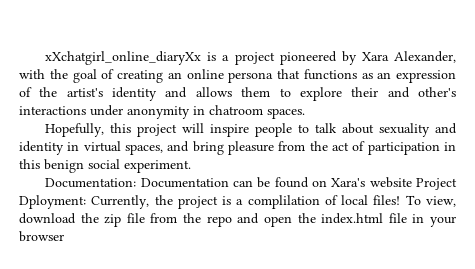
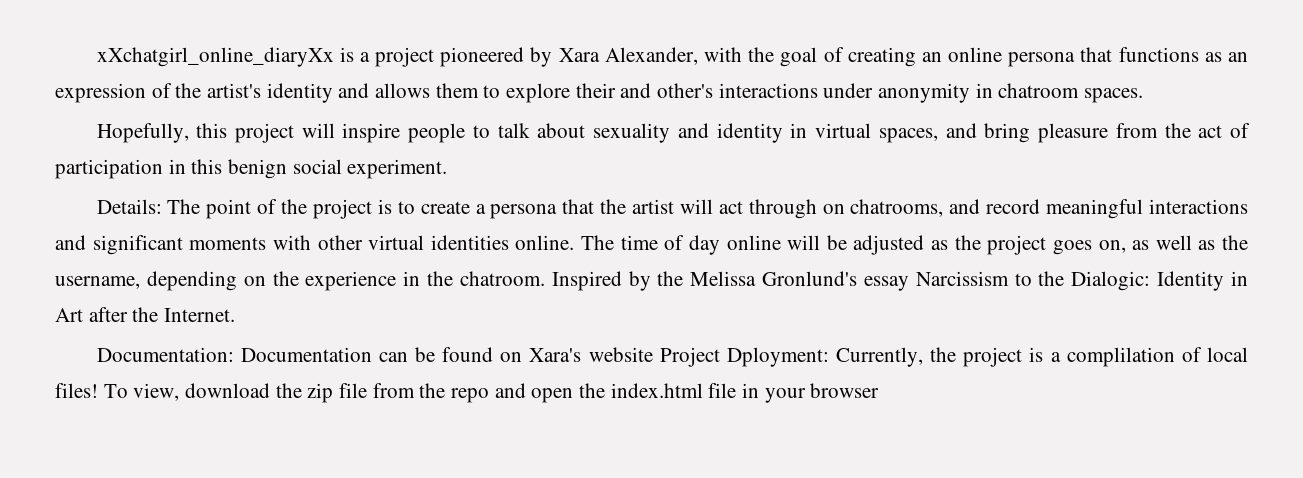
+ Details: The point of the project is to create a persona that the artist will act through on chatrooms, and record meaningful interactions and significant moments with other virtual identities online. The time of day online will be adjusted as the project goes on, as well as the username, depending on the experience in the chatroom. Inspired by the Melissa Gronlund's essay Narcissism to the Dialogic: Identity in Art after the Internet.

